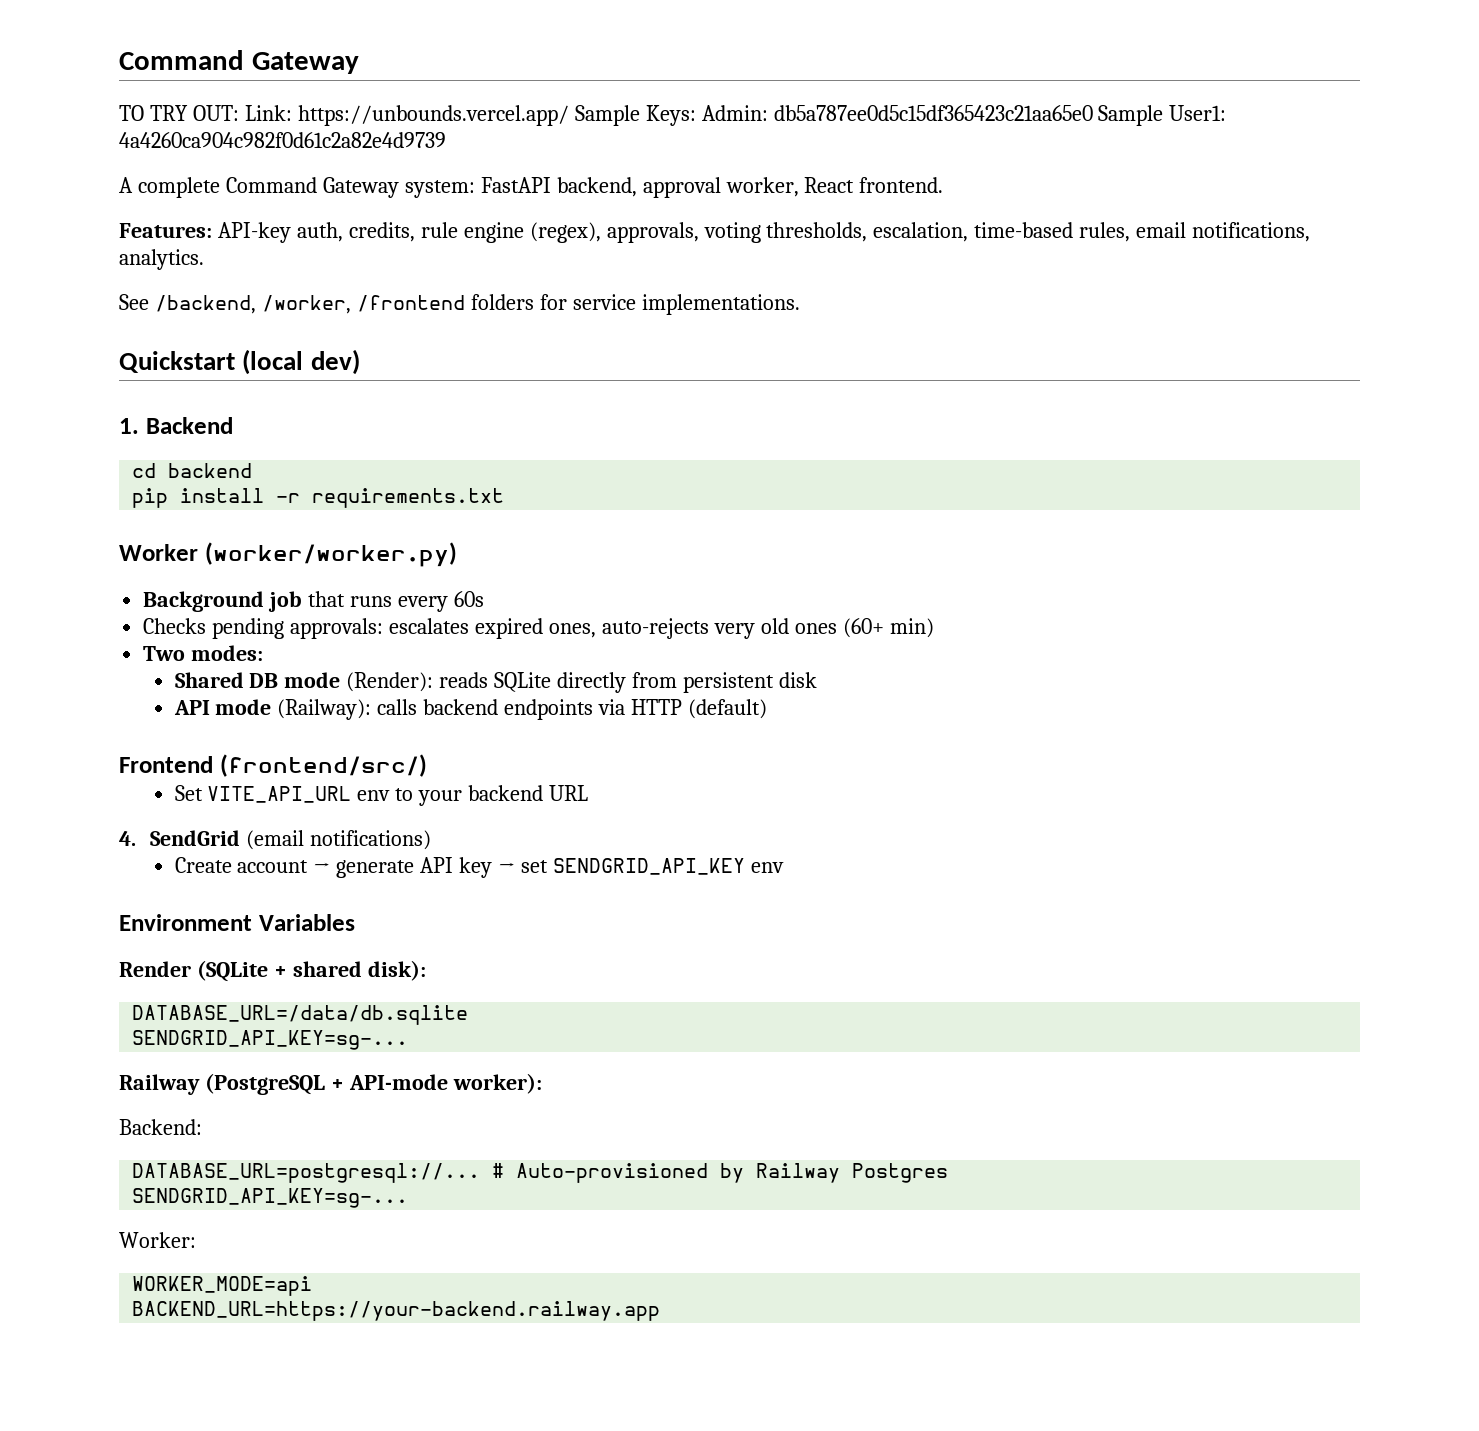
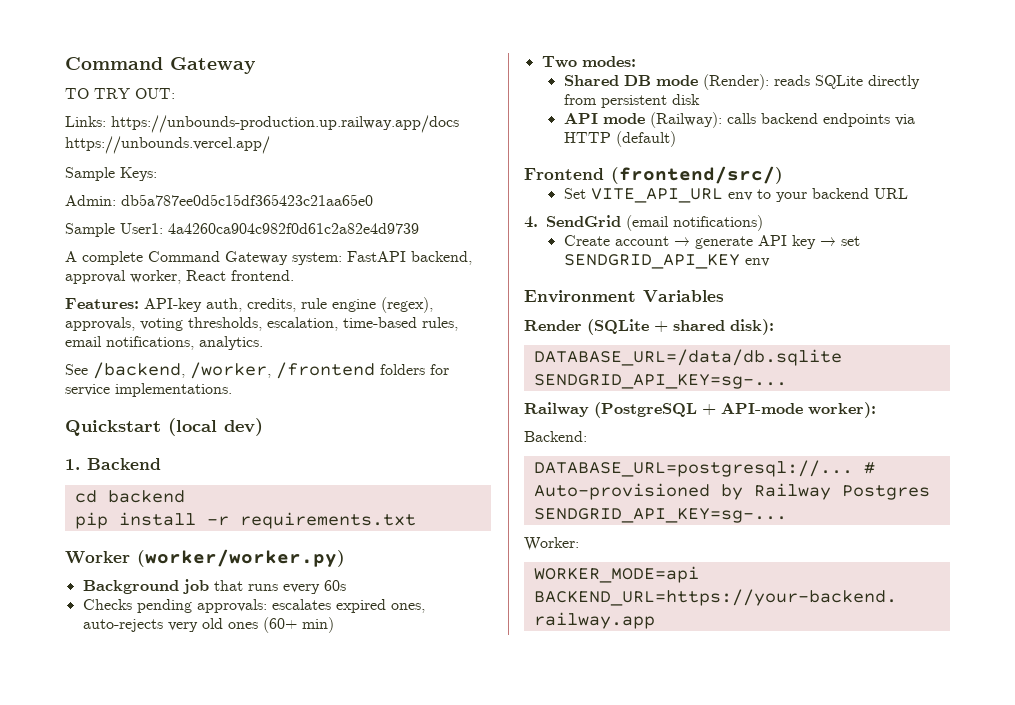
- TO TRY OUT: Link: https://unbounds.vercel.app/ Sample Keys: Admin: db5a787ee0d5c15df365423c21aa65e0 Sample User1: 4a4260ca904c982f0d61c2a82e4d9739
+ TO TRY OUT:
+ Links: https://unbounds-production.up.railway.app/docs https://unbounds.vercel.app/
+ Sample Keys:
+ Admin: db5a787ee0d5c15df365423c21aa65e0
+ Sample User1: 4a4260ca904c982f0d61c2a82e4d9739

